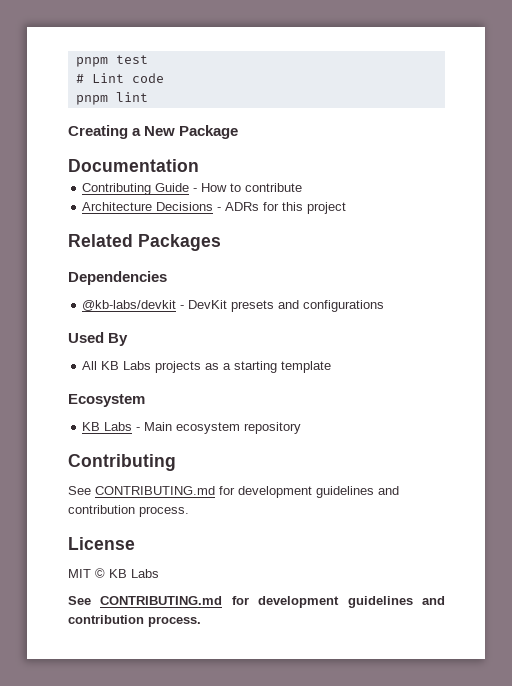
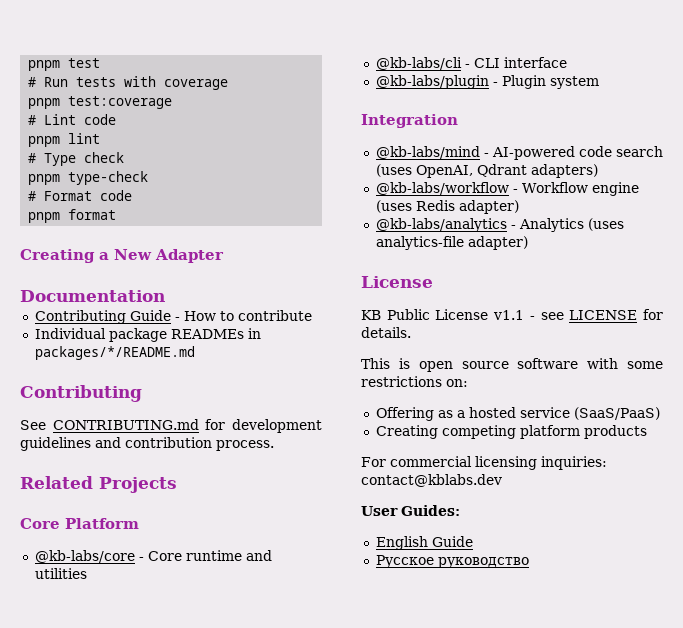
+ # Run tests with coverage
+ pnpm test:coverage
+ # Type check
+ pnpm type-check
+ # Format code
+ pnpm format
- Creating a New Package
+ Creating a New Adapter
- Architecture Decisions - ADRs for this project
- Related Packages
- Dependencies
- @kb-labs/devkit - DevKit presets and configurations
- Used By
- All KB Labs projects as a starting template
- Ecosystem
- KB Labs - Main ecosystem repository
+ Individual package READMEs in packages/*/README.md
+ Related Projects
+ Core Platform
+ @kb-labs/core - Core runtime and utilities
+ @kb-labs/cli - CLI interface
+ @kb-labs/plugin - Plugin system
+ Integration
+ @kb-labs/mind - AI-powered code search (uses OpenAI, Qdrant adapters)
+ @kb-labs/workflow - Workflow engine (uses Redis adapter)
+ @kb-labs/analytics - Analytics (uses analytics-file adapter)
  License
- MIT © KB Labs
- See CONTRIBUTING.md for development guidelines and contribution process.
+ KB Public License v1.1 - see LICENSE for details.
+ This is open source software with some restrictions on:
+ Offering as a hosted service (SaaS/PaaS)
+ Creating competing platform products
+ For commercial licensing inquiries: contact@kblabs.dev
+ User Guides:
+ English Guide
+ Русское руководство

